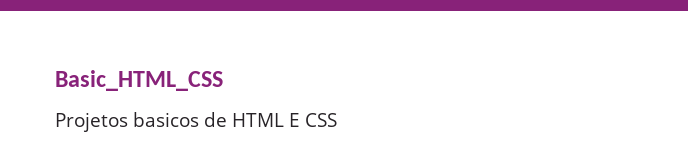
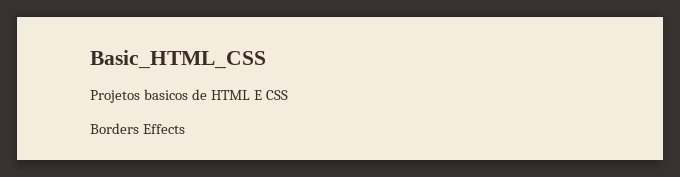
+ Borders Effects

